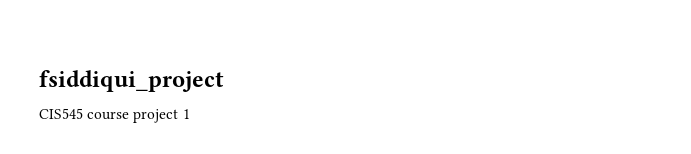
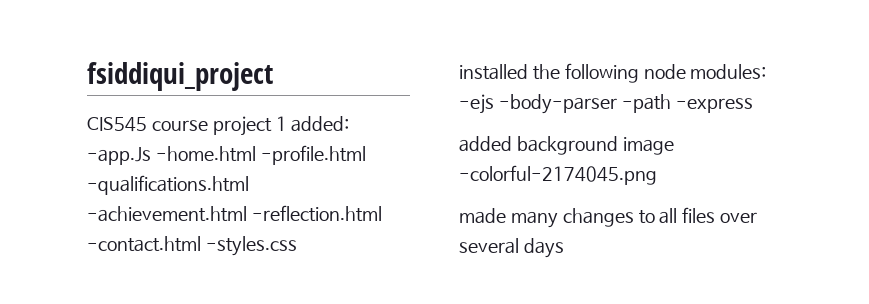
- CIS545 course project 1
+ CIS545 course project 1 added: -app.Js -home.html -profile.html -qualifications.html -achievement.html -reflection.html -contact.html -styles.css
+ installed the following node modules: -ejs -body-parser -path -express
+ added background image -colorful-2174045.png
+ made many changes to all files over several days

